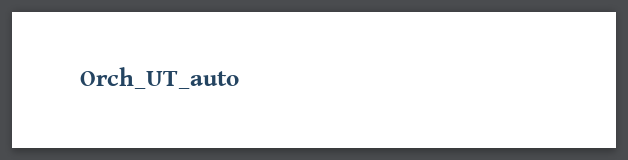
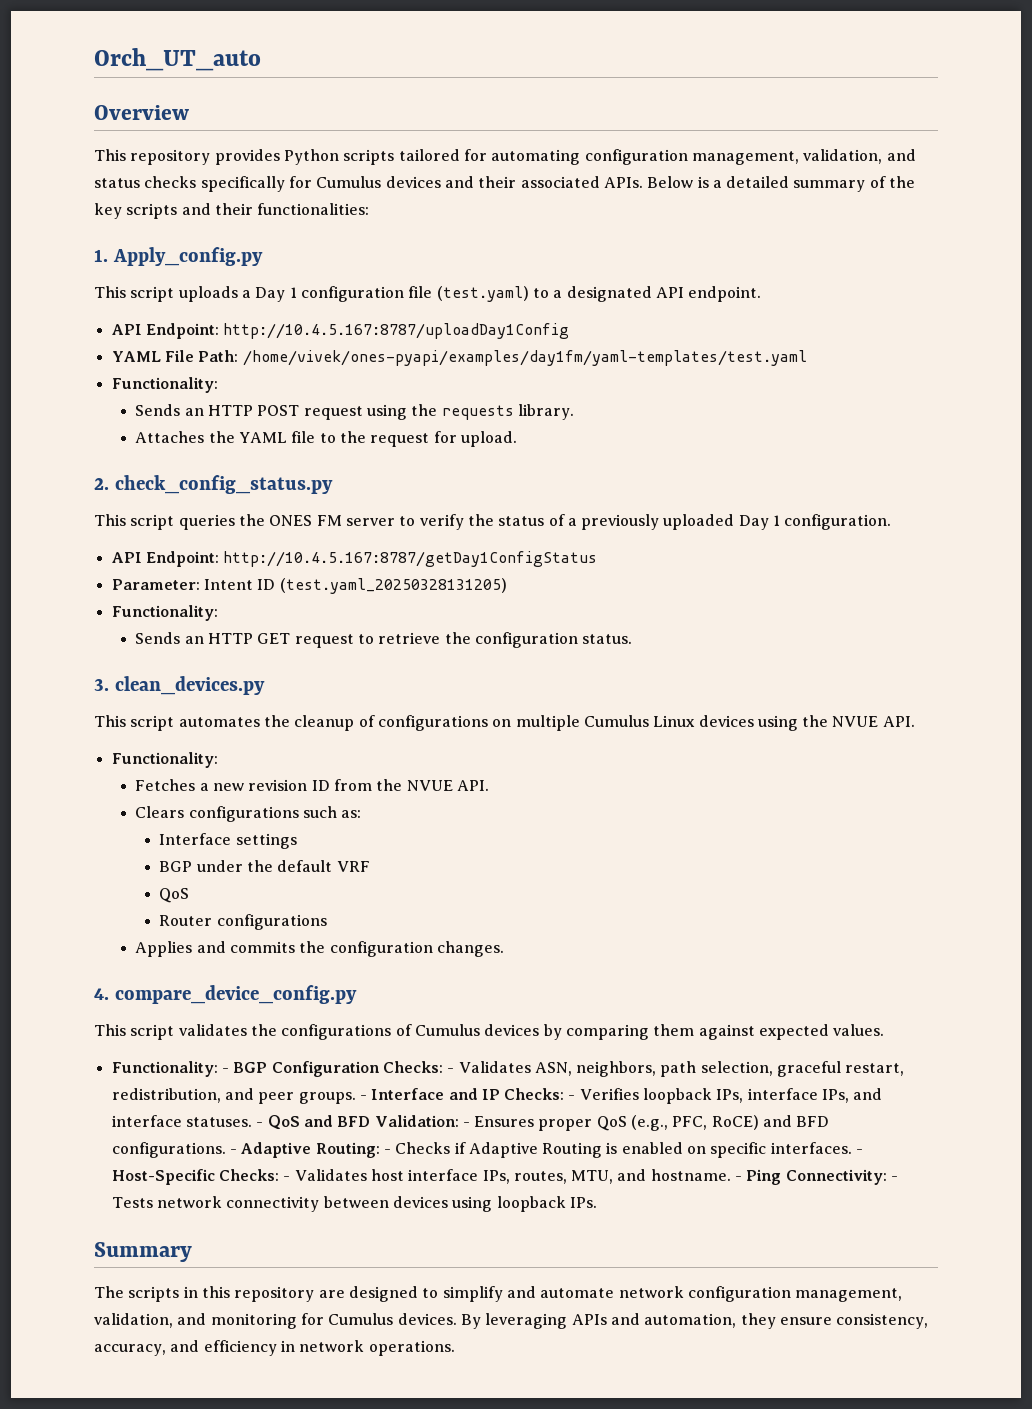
+ Overview
+ This repository provides Python scripts tailored for automating configuration management, validation, and status checks specifically for Cumulus devices and their associated APIs. Below is a detailed summary of the key scripts and their functionalities:
+ 1. Apply_config.py
+ This script uploads a Day 1 configuration file (test.yaml) to a designated API endpoint.
+ API Endpoint: http://10.4.5.167:8787/uploadDay1Config
+ YAML File Path: /home/vivek/ones-pyapi/examples/day1fm/yaml-templates/test.yaml
+ Functionality:
+ Sends an HTTP POST request using the requests library.
+ Attaches the YAML file to the request for upload.
+ 2. check_config_status.py
+ This script queries the ONES FM server to verify the status of a previously uploaded Day 1 configuration.
+ API Endpoint: http://10.4.5.167:8787/getDay1ConfigStatus
+ Parameter: Intent ID (test.yaml_20250328131205)
+ Functionality:
+ Sends an HTTP GET request to retrieve the configuration status.
+ 3. clean_devices.py
+ This script automates the cleanup of configurations on multiple Cumulus Linux devices using the NVUE API.
+ Functionality:
+ Fetches a new revision ID from the NVUE API.
+ Clears configurations such as:
+ Interface settings
+ BGP under the default VRF
+ QoS
+ Router configurations
+ Applies and commits the configuration changes.
+ 4. compare_device_config.py
+ This script validates the configurations of Cumulus devices by comparing them against expected values.
+ Functionality: - BGP Configuration Checks: - Validates ASN, neighbors, path selection, graceful restart, redistribution, and peer groups. - Interface and IP Checks: - Verifies loopback IPs, interface IPs, and interface statuses. - QoS and BFD Validation: - Ensures proper QoS (e.g., PFC, RoCE) and BFD configurations. - Adaptive Routing: - Checks if Adaptive Routing is enabled on specific interfaces. - Host-Specific Checks: - Validates host interface IPs, routes, MTU, and hostname. - Ping Connectivity: - Tests network connectivity between devices using loopback IPs.
+ Summary
+ The scripts in this repository are designed to simplify and automate network configuration management, validation, and monitoring for Cumulus devices. By leveraging APIs and automation, they ensure consistency, accuracy, and efficiency in network operations.

